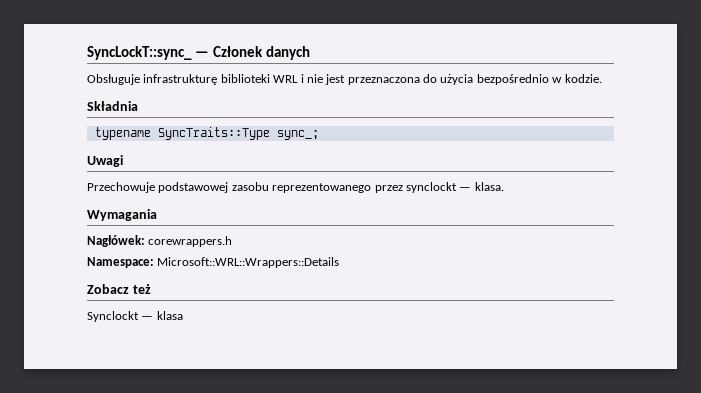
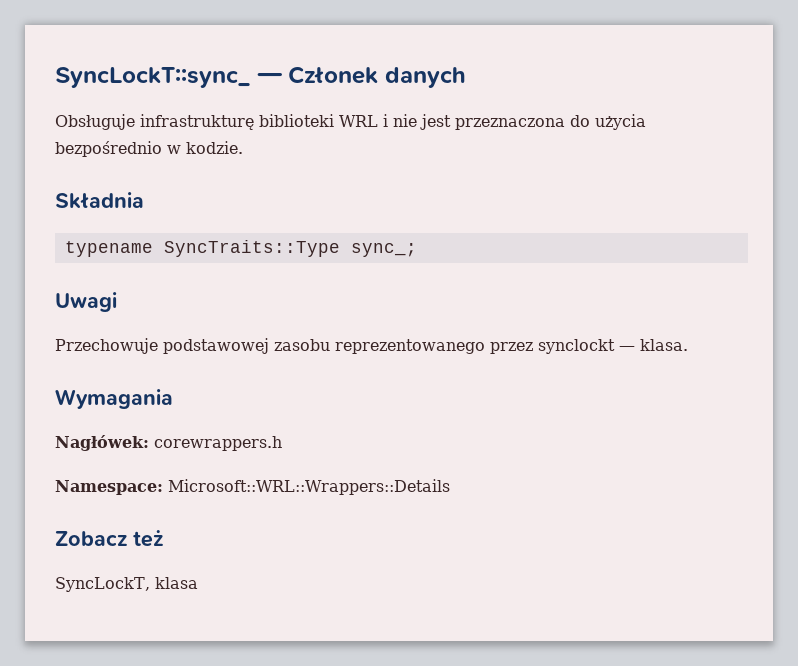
- Synclockt — klasa
+ SyncLockT, klasa

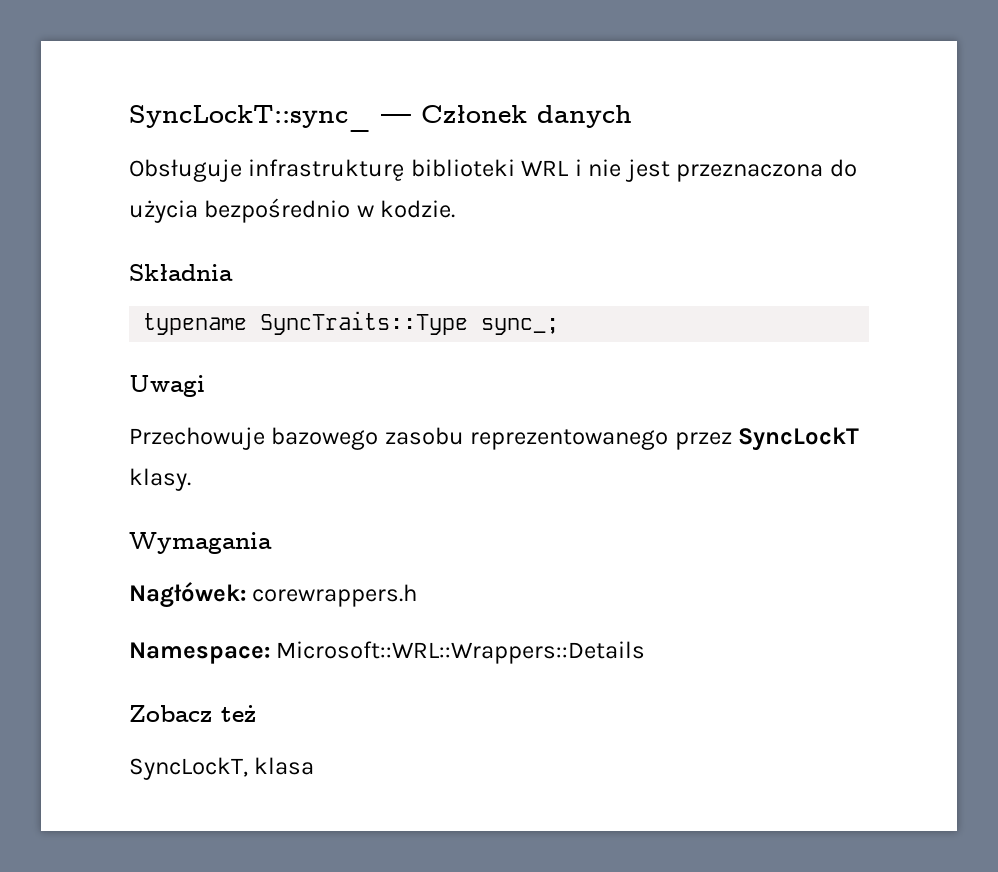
- Przechowuje podstawowej zasobu reprezentowanego przez synclockt — klasa.
+ Przechowuje bazowego zasobu reprezentowanego przez SyncLockT klasy.

